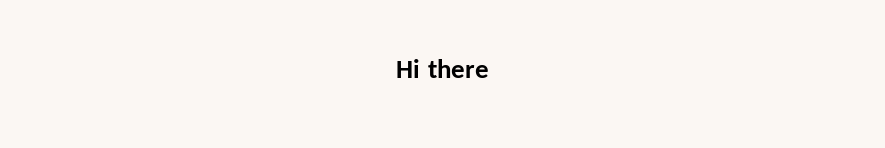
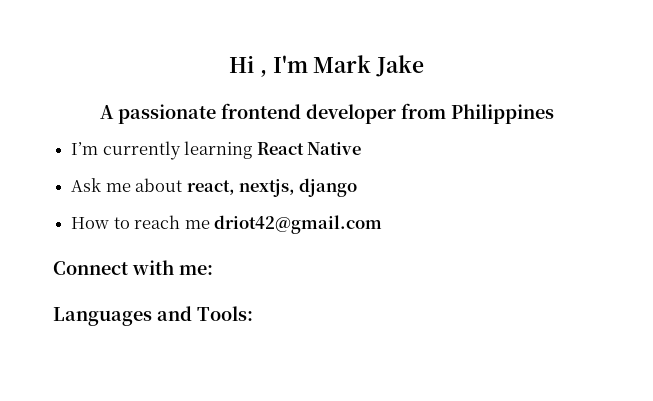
- Hi there
+ Hi , I'm Mark Jake
+ A passionate frontend developer from Philippines
+ I’m currently learning React Native
+ Ask me about react, nextjs, django
+ How to reach me driot42@gmail.com
+ Connect with me:
+ Languages and Tools:

